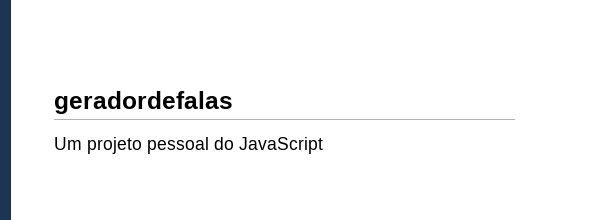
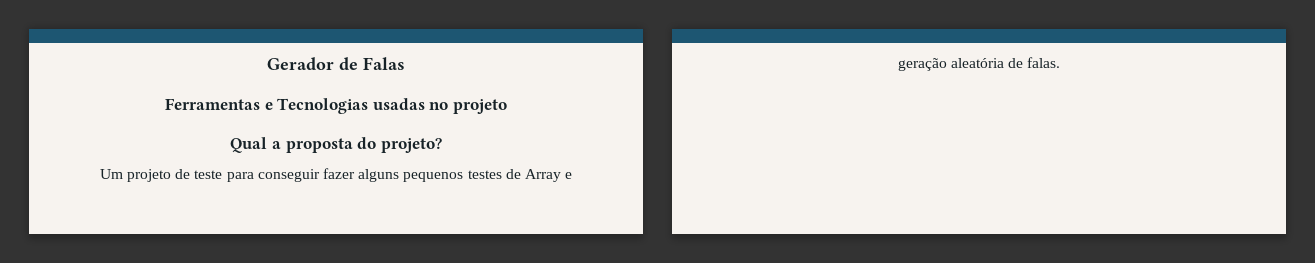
- geradordefalas
- Um projeto pessoal do JavaScript
+ Gerador de Falas
+ Ferramentas e Tecnologias usadas no projeto
+ Qual a proposta do projeto?
+ Um projeto de teste para conseguir fazer alguns pequenos testes de Array e geração aleatória de falas.

